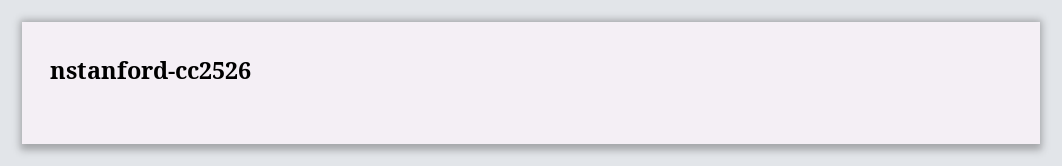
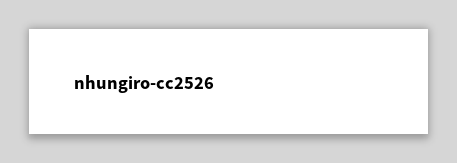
- nstanford-cc2526
+ nhungiro-cc2526

